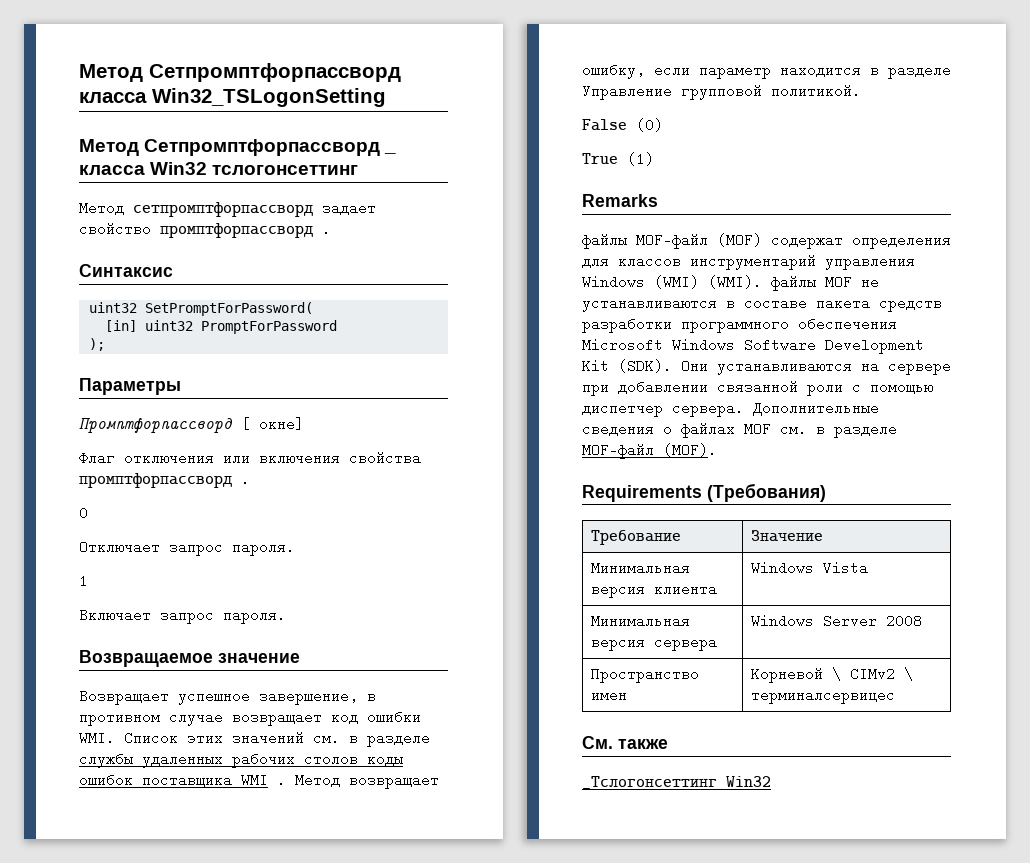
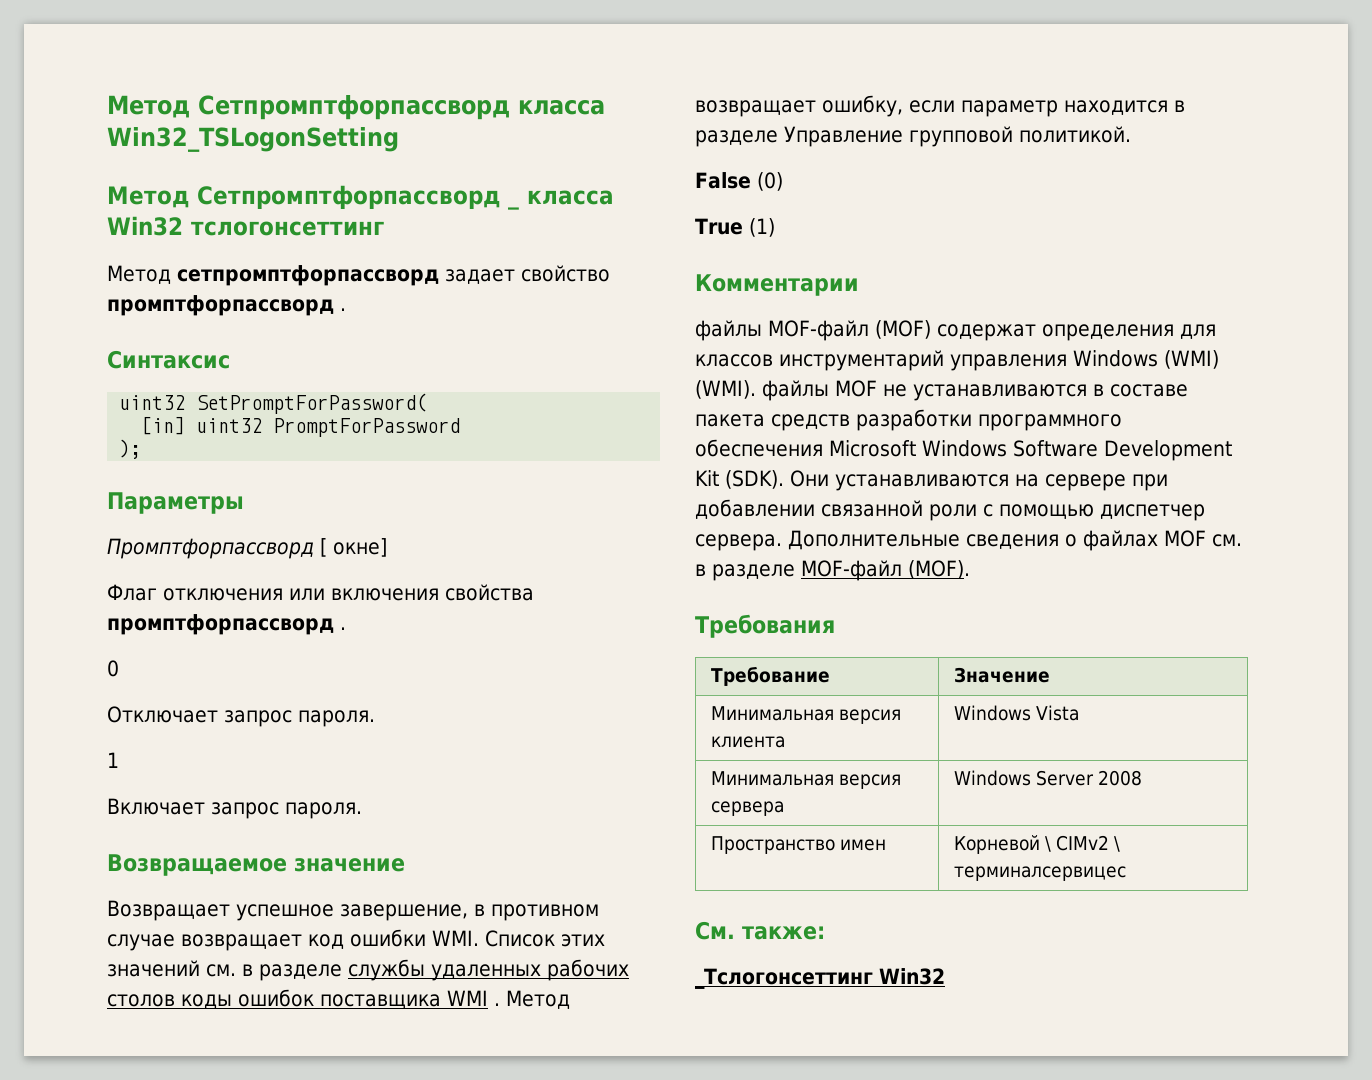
- Remarks
+ Комментарии
- Requirements (Требования)
+ Требования
- См. также
+ См. также:

